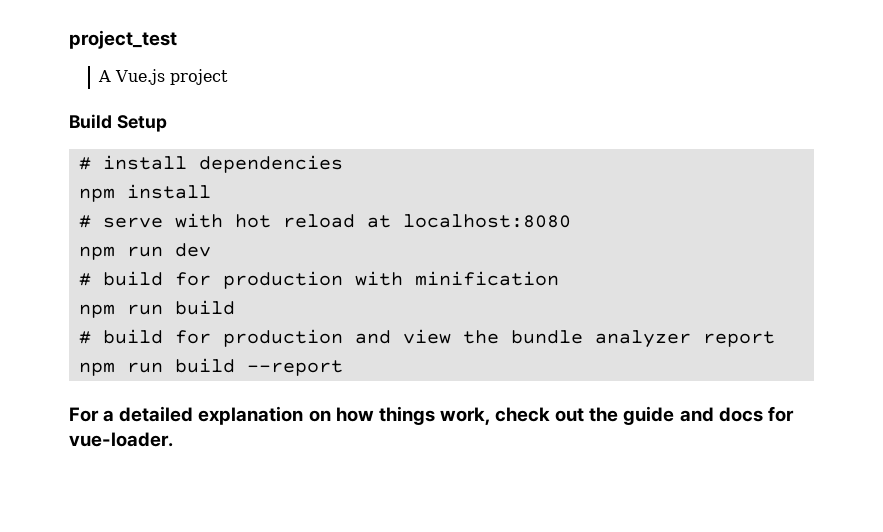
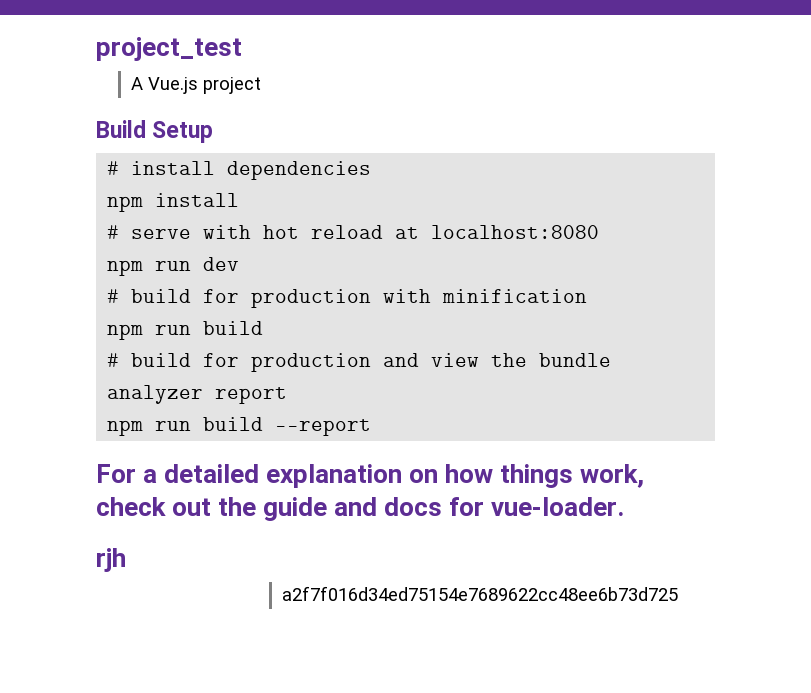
+ rjh
+ a2f7f016d34ed75154e7689622cc48ee6b73d725

